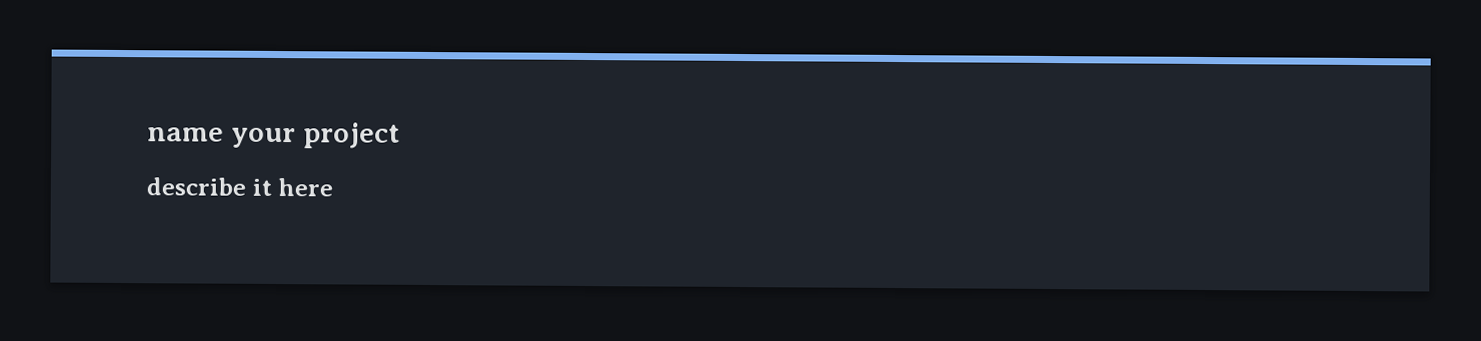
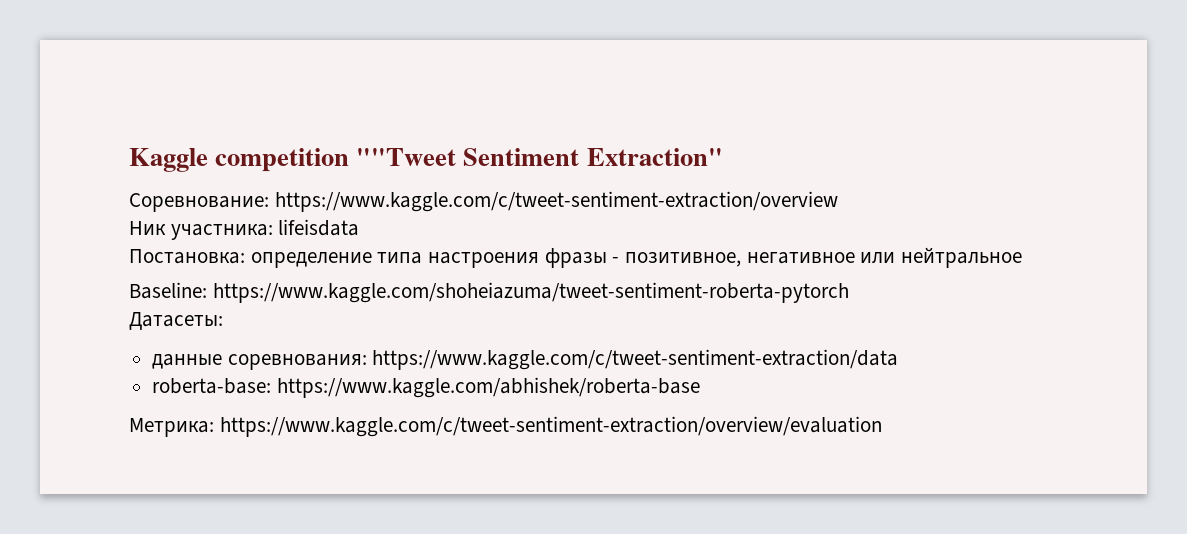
- name your project
- describe it here
+ Kaggle competition ""Tweet Sentiment Extraction"
+ Соревнование: https://www.kaggle.com/c/tweet-sentiment-extraction/overview
+ Ник участника: lifeisdata
+ Постановка: определение типа настроения фразы - позитивное, негативное или нейтральное
+ Baseline: https://www.kaggle.com/shoheiazuma/tweet-sentiment-roberta-pytorch
+ Датасеты:
+ данные соревнования: https://www.kaggle.com/c/tweet-sentiment-extraction/data
+ roberta-base: https://www.kaggle.com/abhishek/roberta-base
+ Метрика: https://www.kaggle.com/c/tweet-sentiment-extraction/overview/evaluation

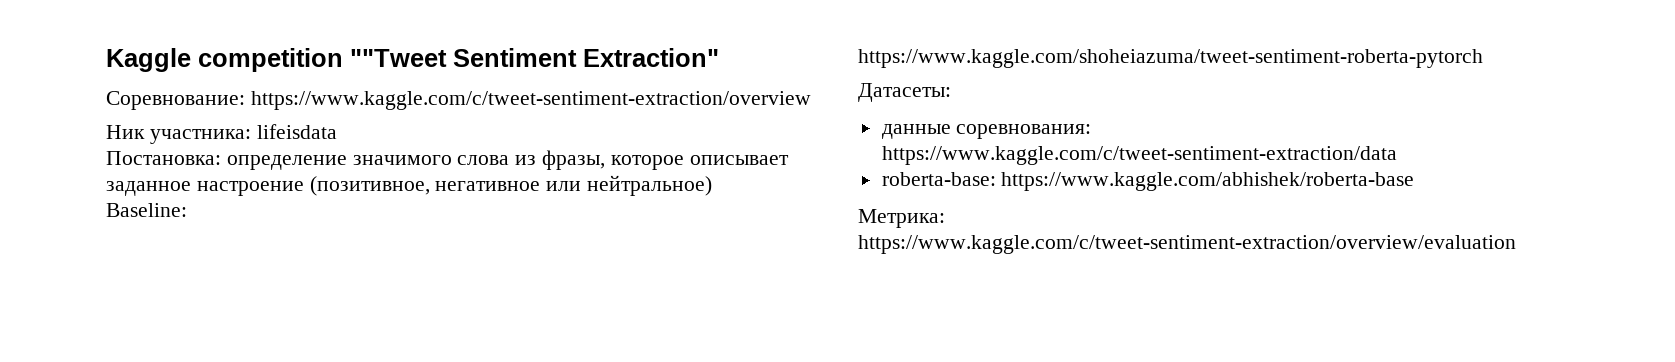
- Постановка: определение типа настроения фразы - позитивное, негативное или нейтральное
+ Постановка: определение значимого слова из фразы, которое описывает заданное настроение (позитивное, негативное или нейтральное)

